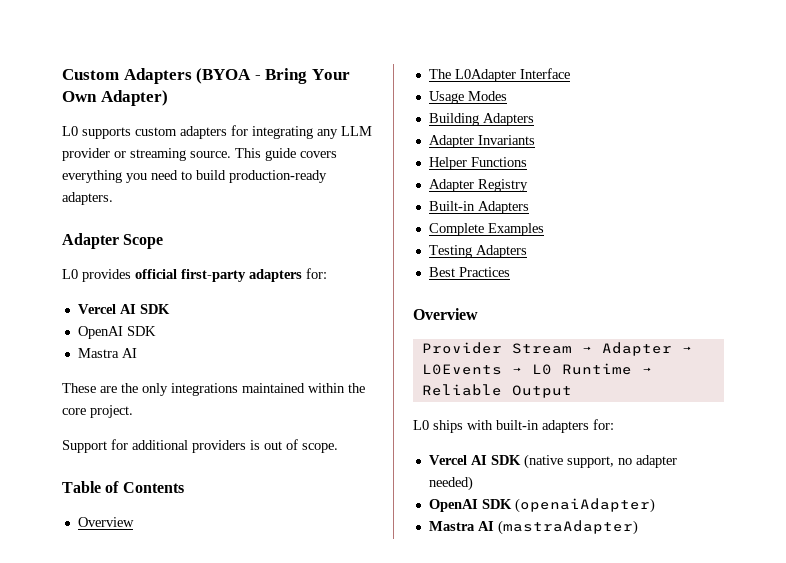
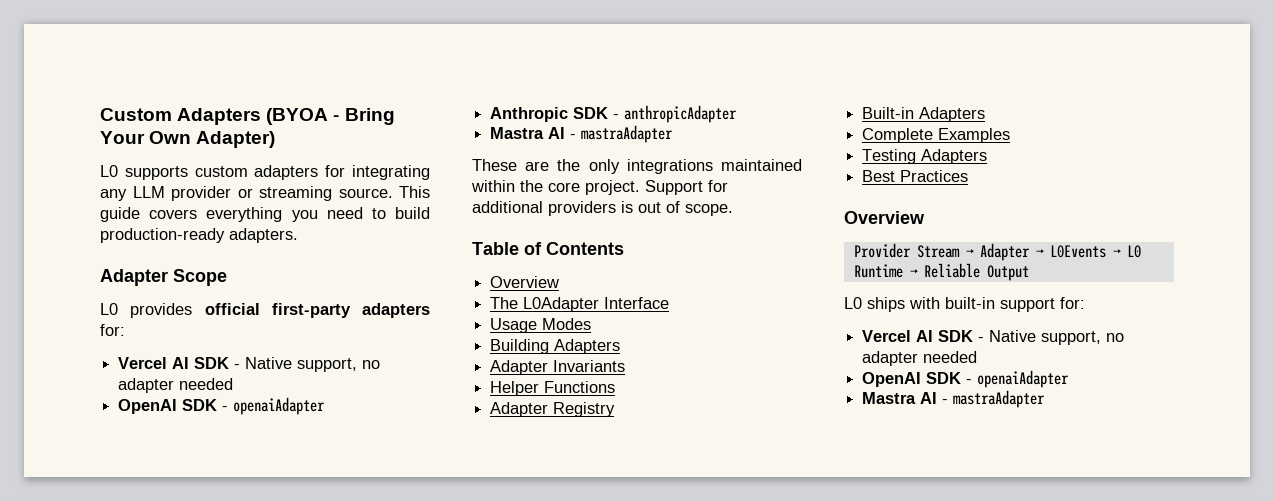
  L0 provides official first-party adapters for:
- Vercel AI SDK
- OpenAI SDK
- Mastra AI
+ Vercel AI SDK - Native support, no adapter needed
+ OpenAI SDK - openaiAdapter
+ Anthropic SDK - anthropicAdapter
+ Mastra AI - mastraAdapter
- These are the only integrations maintained within the core project.
- Support for additional providers is out of scope.
+ These are the only integrations maintained within the core project. Support for additional providers is out of scope.
- L0 ships with built-in adapters for:
- Vercel AI SDK (native support, no adapter needed)
- OpenAI SDK (openaiAdapter)
- Mastra AI (mastraAdapter)
+ L0 ships with built-in support for:
+ Vercel AI SDK - Native support, no adapter needed
+ OpenAI SDK - openaiAdapter
+ Mastra AI - mastraAdapter

